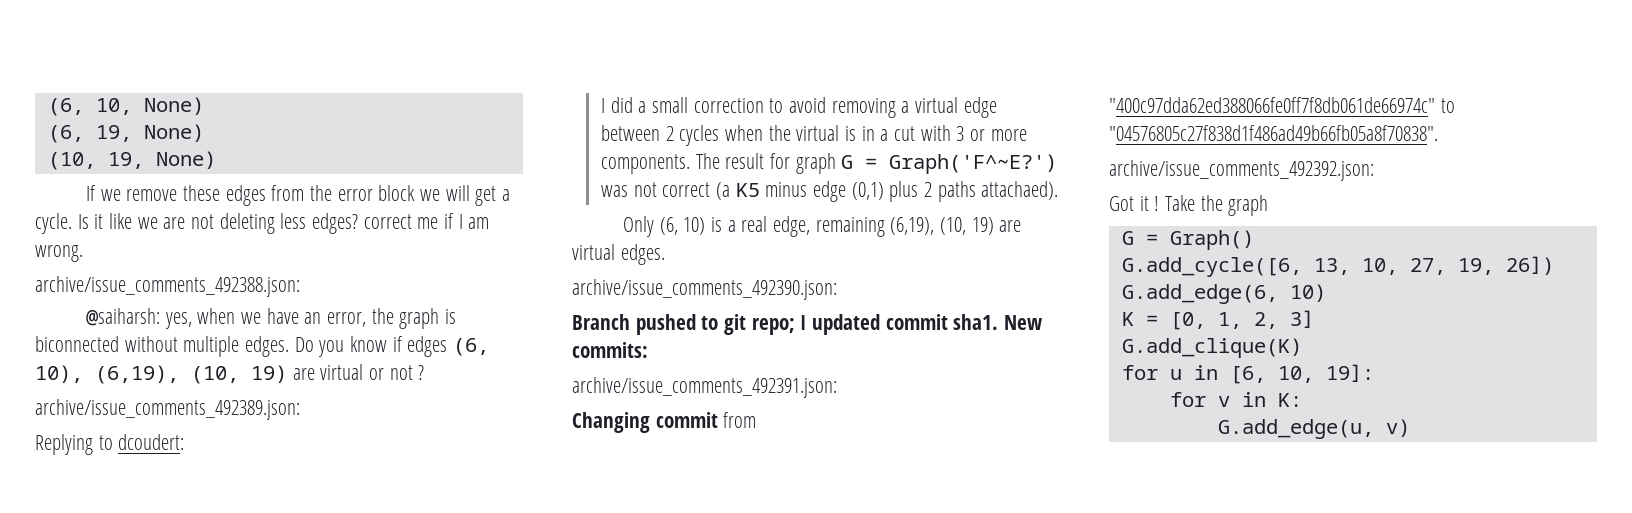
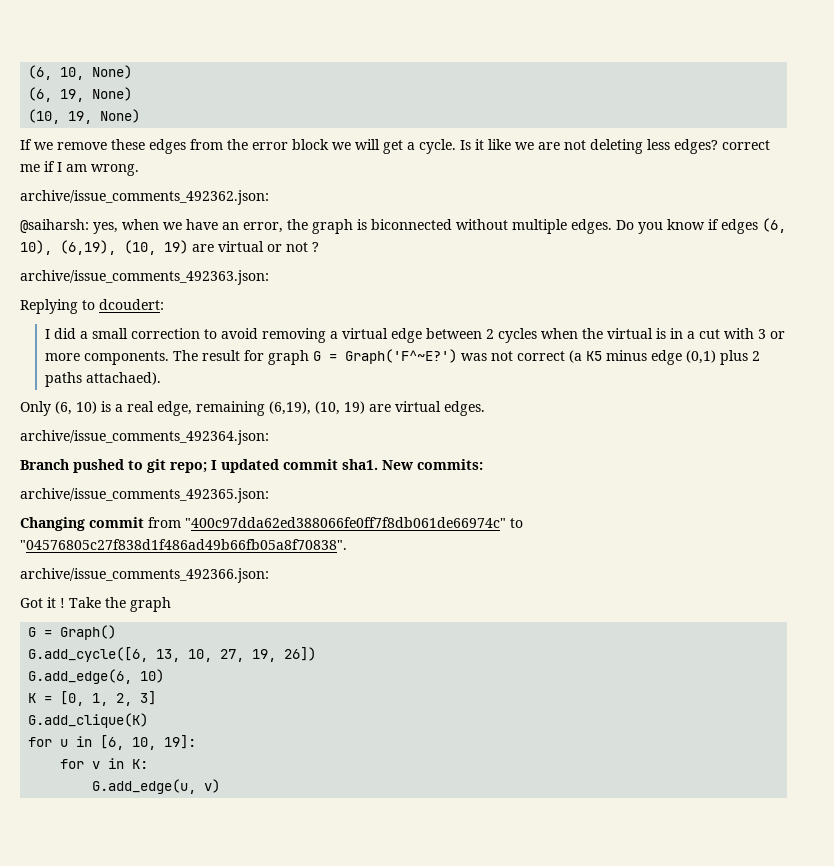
- archive/issue_comments_492388.json:
+ archive/issue_comments_492362.json:
- archive/issue_comments_492389.json:
+ archive/issue_comments_492363.json:
- archive/issue_comments_492390.json:
+ archive/issue_comments_492364.json:
- archive/issue_comments_492391.json:
+ archive/issue_comments_492365.json:
- archive/issue_comments_492392.json:
+ archive/issue_comments_492366.json:

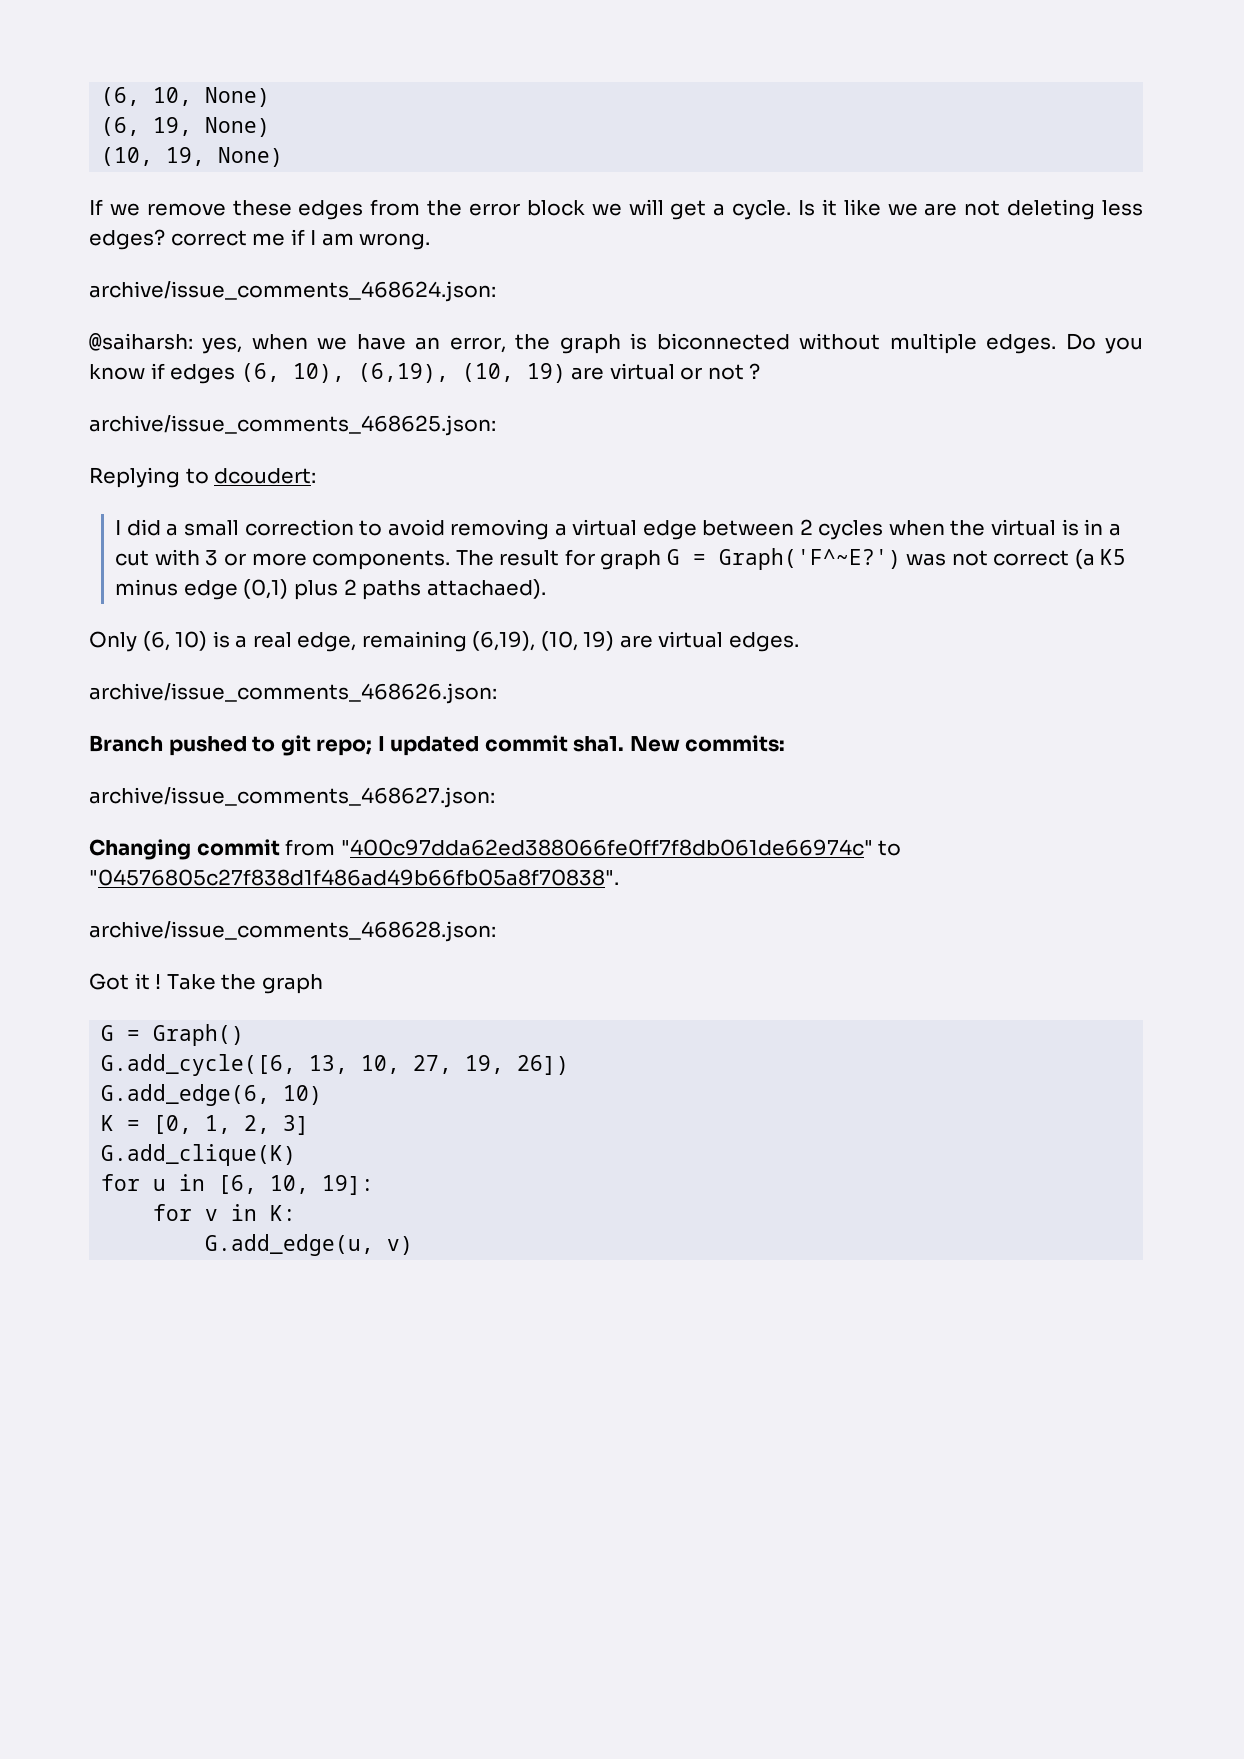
- archive/issue_comments_492362.json:
+ archive/issue_comments_468624.json:
- archive/issue_comments_492363.json:
+ archive/issue_comments_468625.json:
- archive/issue_comments_492364.json:
+ archive/issue_comments_468626.json:
- archive/issue_comments_492365.json:
+ archive/issue_comments_468627.json:
- archive/issue_comments_492366.json:
+ archive/issue_comments_468628.json:

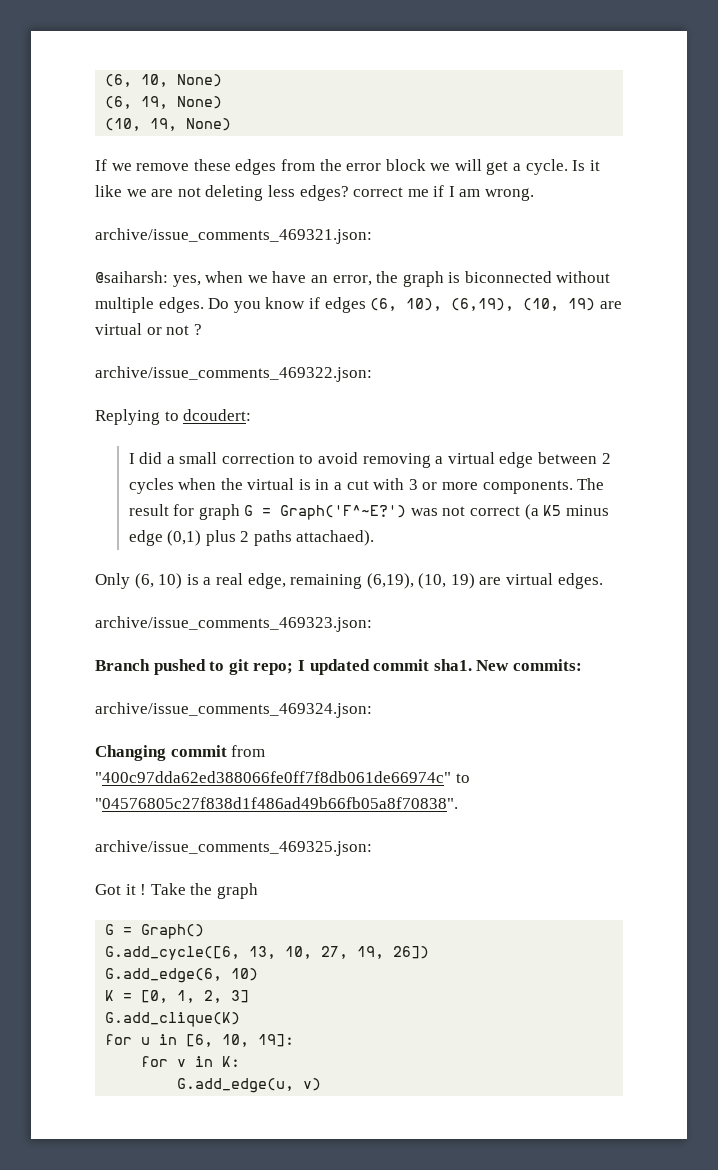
- archive/issue_comments_468624.json:
+ archive/issue_comments_469321.json:
- archive/issue_comments_468625.json:
+ archive/issue_comments_469322.json:
- archive/issue_comments_468626.json:
+ archive/issue_comments_469323.json:
- archive/issue_comments_468627.json:
+ archive/issue_comments_469324.json:
- archive/issue_comments_468628.json:
+ archive/issue_comments_469325.json:

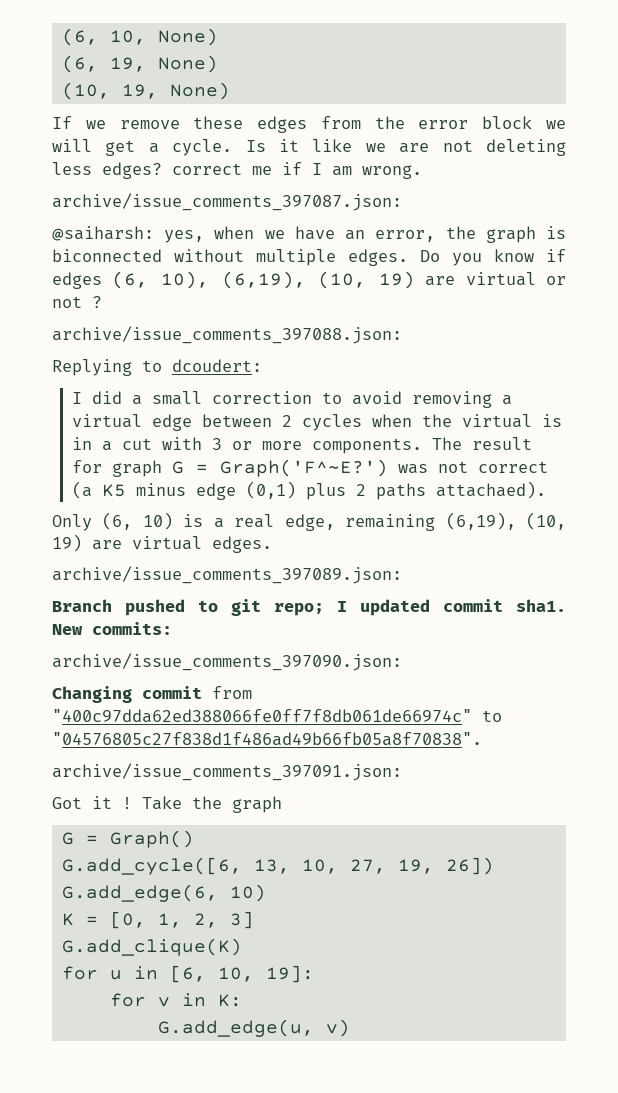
- archive/issue_comments_469321.json:
+ archive/issue_comments_397087.json:
- archive/issue_comments_469322.json:
+ archive/issue_comments_397088.json:
- archive/issue_comments_469323.json:
+ archive/issue_comments_397089.json:
- archive/issue_comments_469324.json:
+ archive/issue_comments_397090.json:
- archive/issue_comments_469325.json:
+ archive/issue_comments_397091.json:

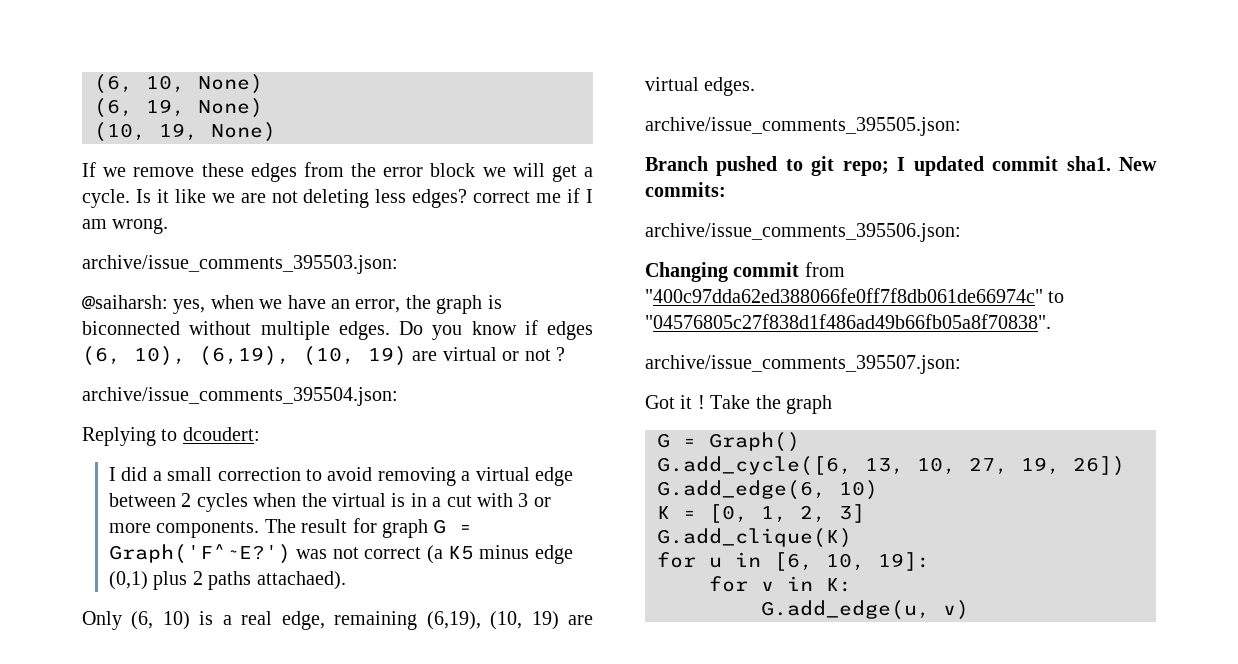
- archive/issue_comments_397087.json:
+ archive/issue_comments_395503.json:
- archive/issue_comments_397088.json:
+ archive/issue_comments_395504.json:
- archive/issue_comments_397089.json:
+ archive/issue_comments_395505.json:
- archive/issue_comments_397090.json:
+ archive/issue_comments_395506.json:
- archive/issue_comments_397091.json:
+ archive/issue_comments_395507.json:

